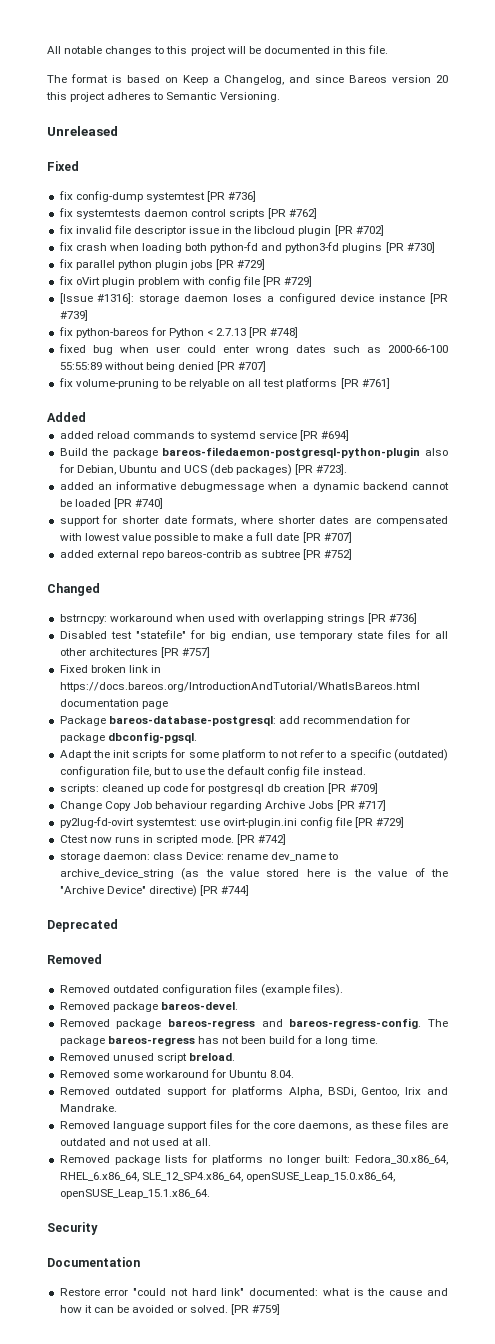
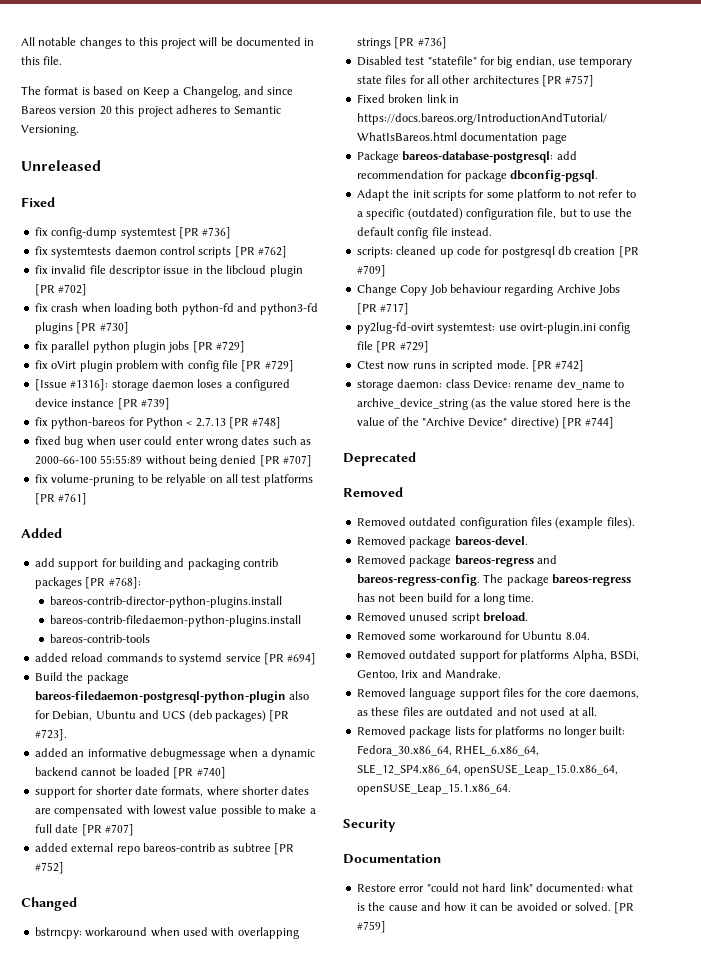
+ add support for building and packaging contrib packages [PR #768]:
+ bareos-contrib-director-python-plugins.install
+ bareos-contrib-filedaemon-python-plugins.install
+ bareos-contrib-tools

